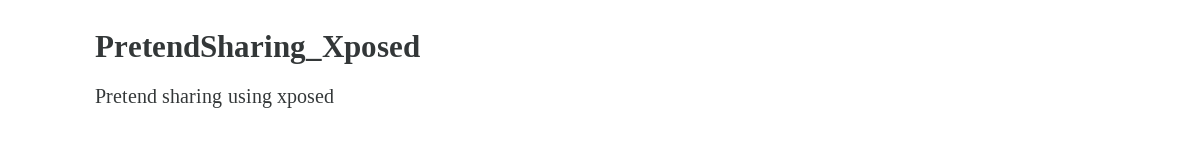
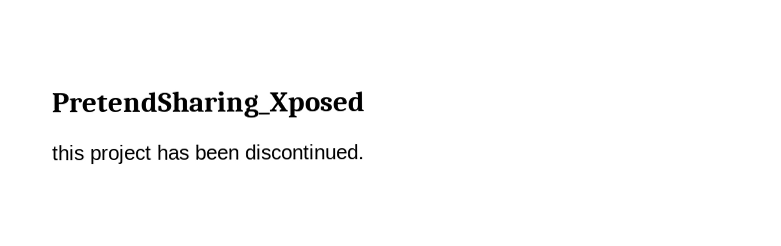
- Pretend sharing using xposed
+ this project has been discontinued.

